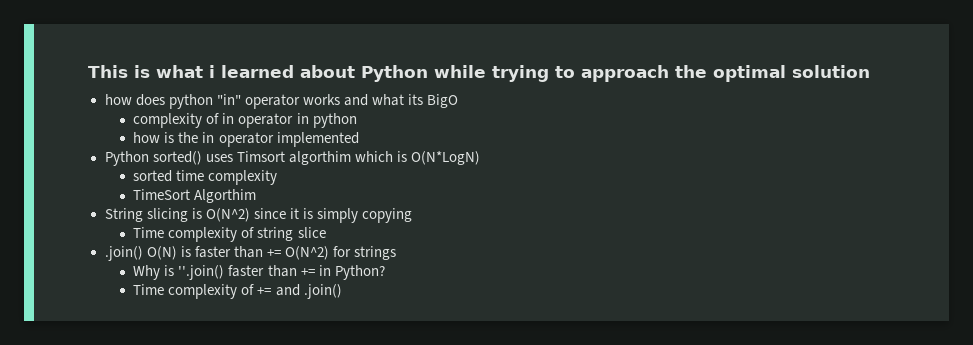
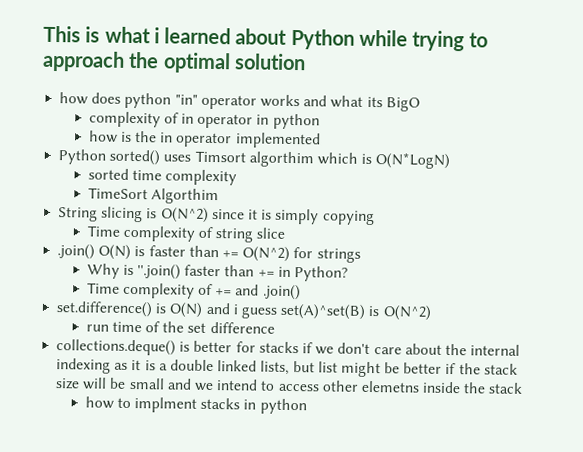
+ set.difference() is O(N) and i guess set(A)^set(B) is O(N^2)
+ run time of the set difference
+ collections.deque() is better for stacks if we don't care about the internal indexing as it is a double linked lists, but list might be better if the stack size will be small and we intend to access other elemetns inside the stack
+ how to implment stacks in python

